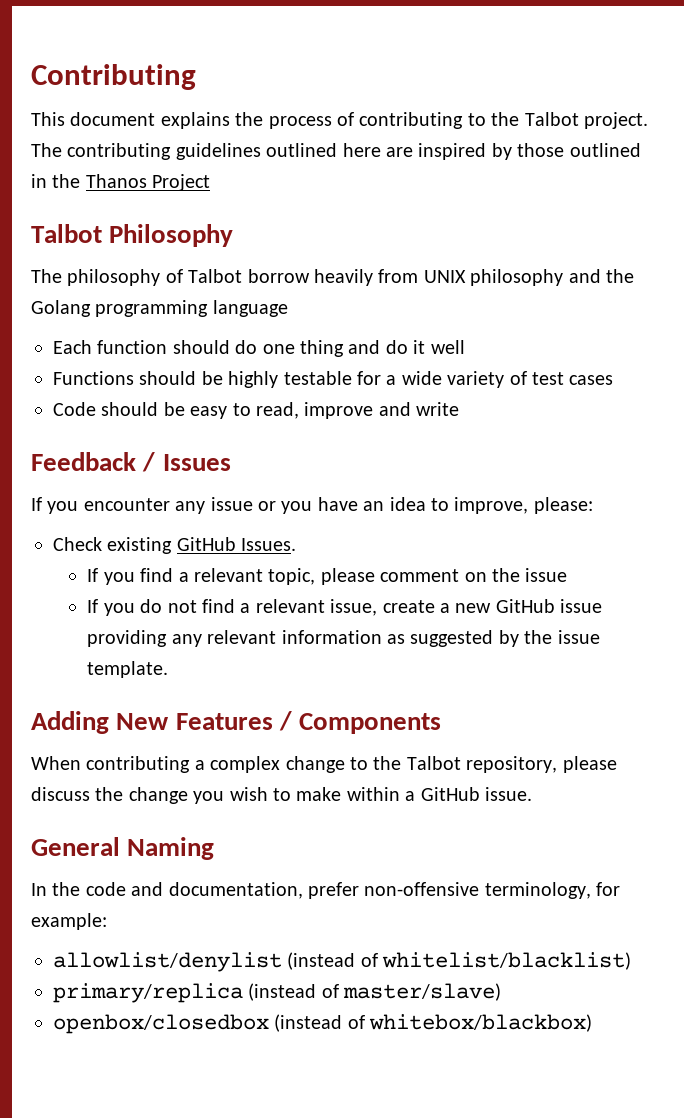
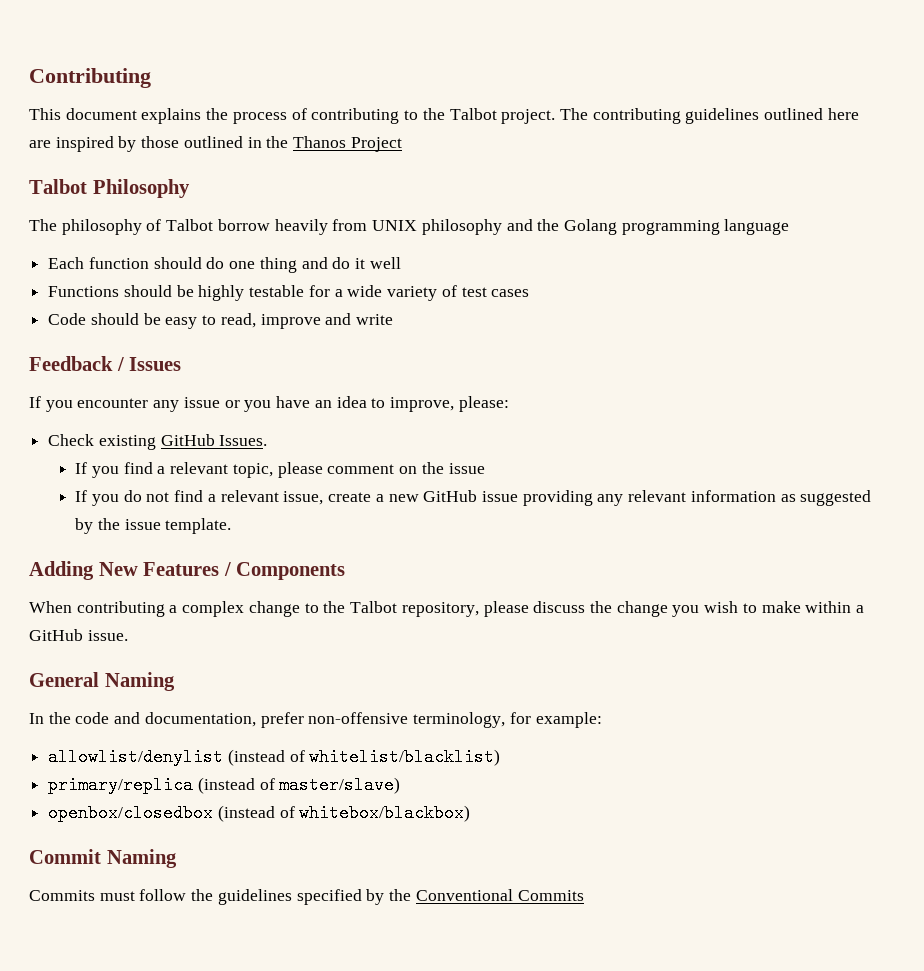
+ Commit Naming
+ Commits must follow the guidelines specified by the Conventional Commits

